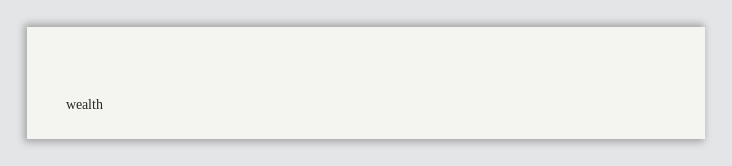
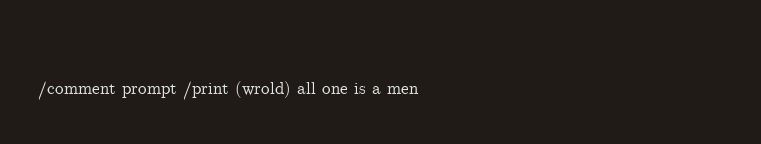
- wealth
+ /comment prompt /print (wrold) all one is a men

